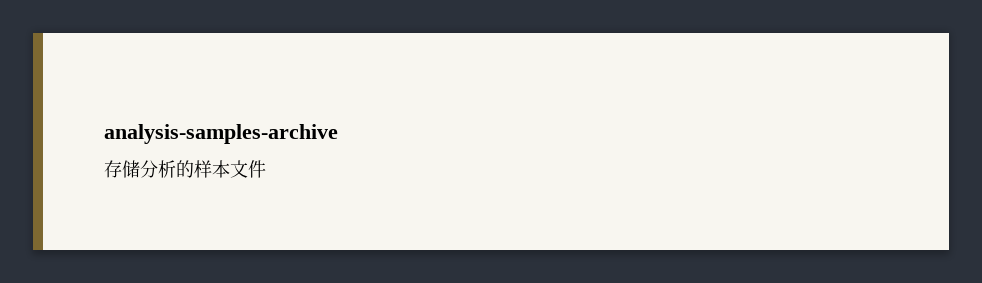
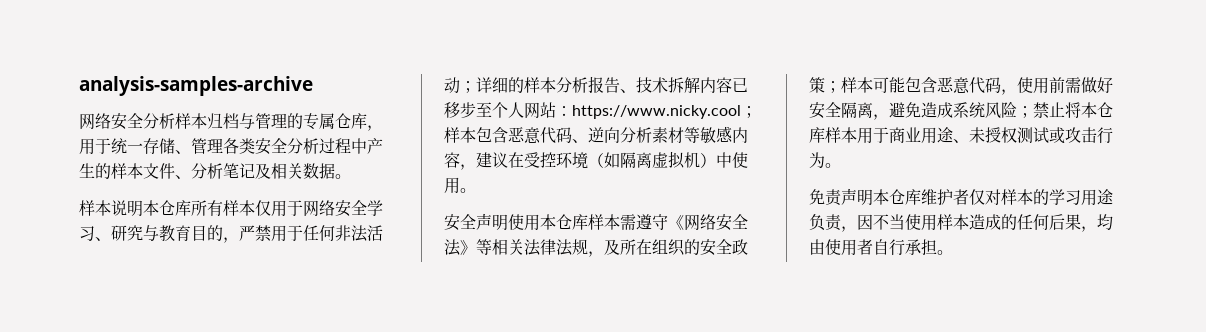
- 存储分析的样本文件
+ 网络安全分析样本归档与管理的专属仓库，用于统一存储、管理各类安全分析过程中产生的样本文件、分析笔记及相关数据。
+ 样本说明本仓库所有样本仅用于网络安全学习、研究与教育目的，严禁用于任何非法活动；详细的样本分析报告、技术拆解内容已移步至个人网站：https://www.nicky.cool；样本包含恶意代码、逆向分析素材等敏感内容，建议在受控环境（如隔离虚拟机）中使用。
+ 安全声明使用本仓库样本需遵守《网络安全法》等相关法律法规，及所在组织的安全政策；样本可能包含恶意代码，使用前需做好安全隔离，避免造成系统风险；禁止将本仓库样本用于商业用途、未授权测试或攻击行为。
+ 免责声明本仓库维护者仅对样本的学习用途负责，因不当使用样本造成的任何后果，均由使用者自行承担。

